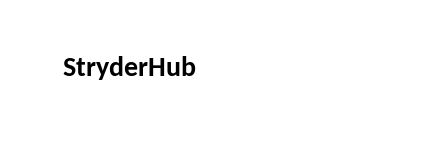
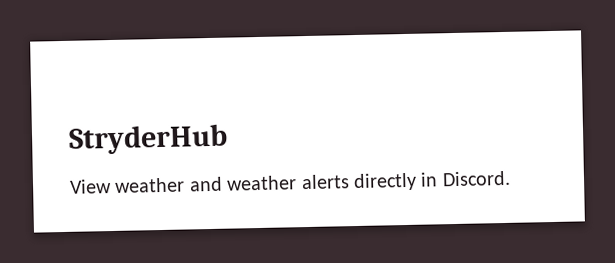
+ View weather and weather alerts directly in Discord.

